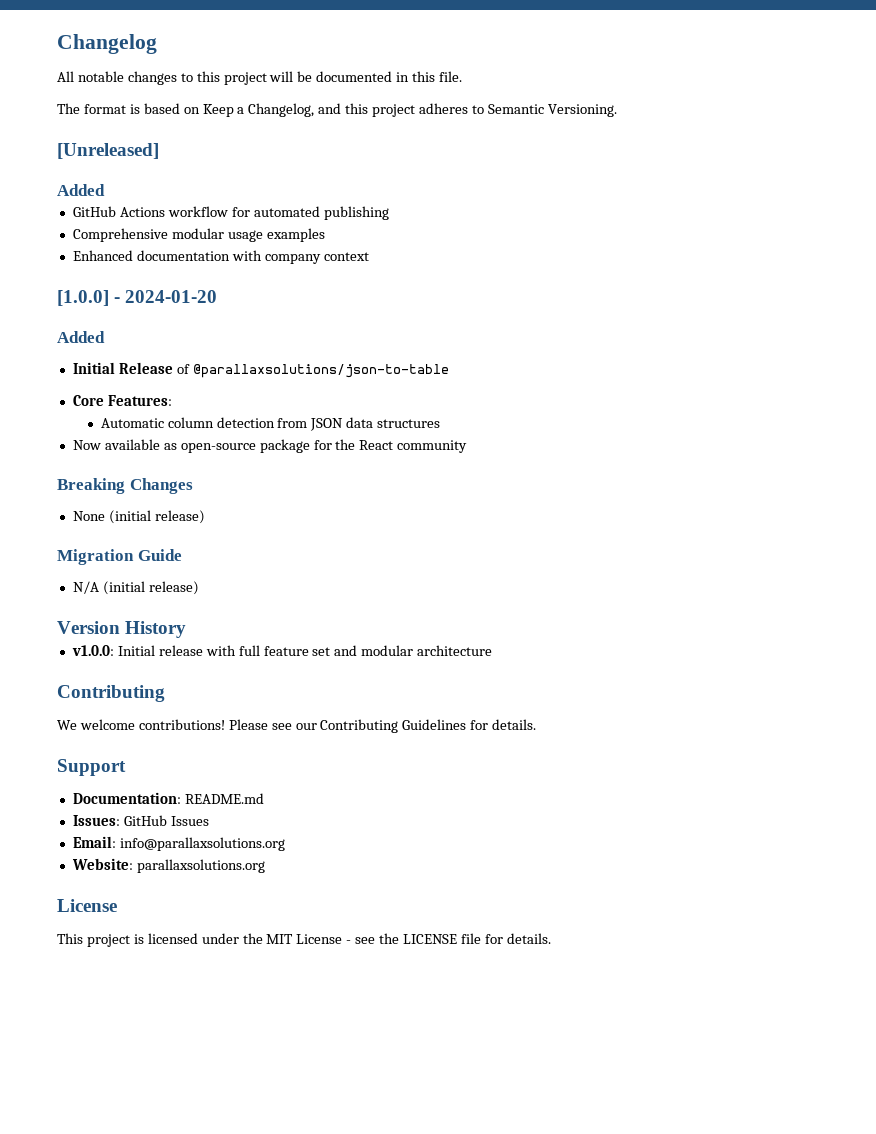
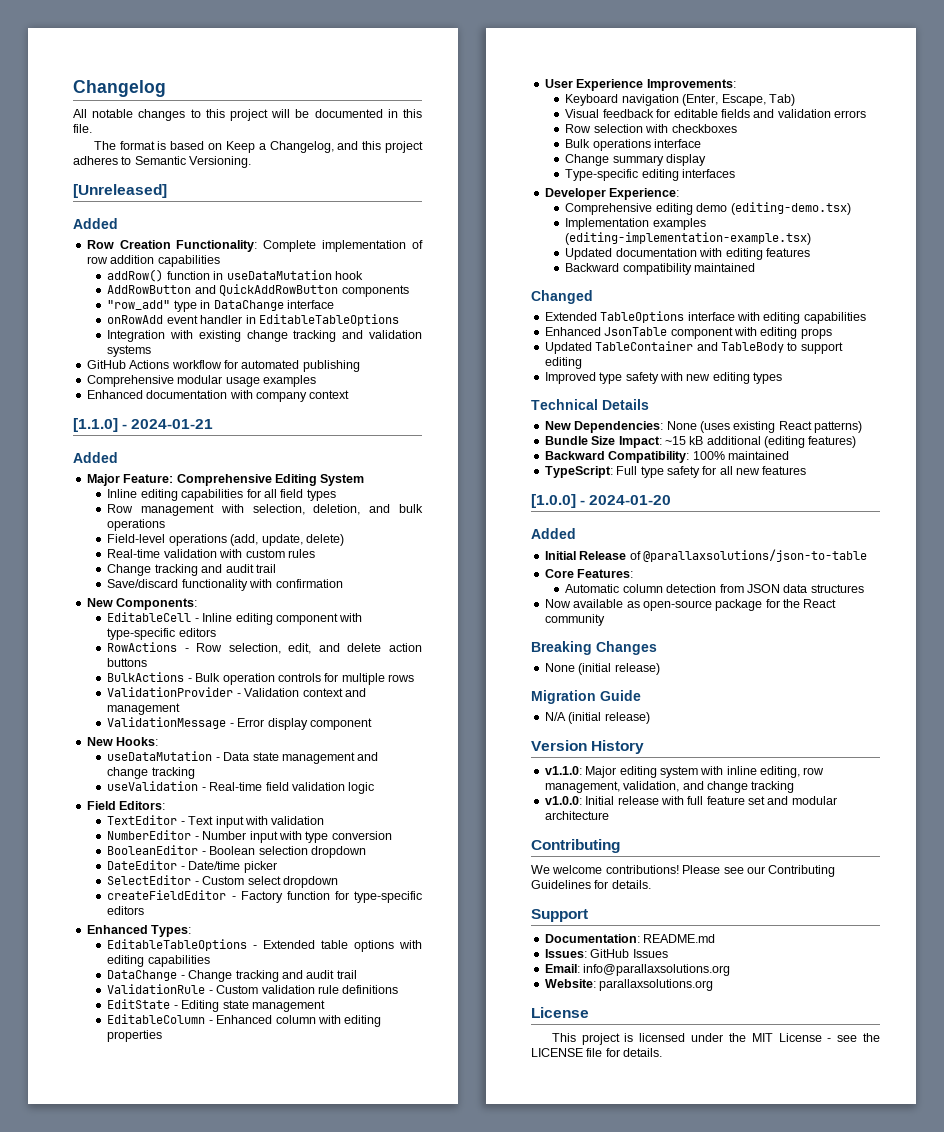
+ Row Creation Functionality: Complete implementation of row addition capabilities
+ addRow() function in useDataMutation hook
+ AddRowButton and QuickAddRowButton components
+ "row_add" type in DataChange interface
+ onRowAdd event handler in EditableTableOptions
+ Integration with existing change tracking and validation systems
+ [1.1.0] - 2024-01-21
+ Added
+ Major Feature: Comprehensive Editing System
+ Inline editing capabilities for all field types
+ Row management with selection, deletion, and bulk operations
+ Field-level operations (add, update, delete)
+ Real-time validation with custom rules
+ Change tracking and audit trail
+ Save/discard functionality with confirmation
+ New Components:
+ EditableCell - Inline editing component with type-specific editors
+ RowActions - Row selection, edit, and delete action buttons
+ BulkActions - Bulk operation controls for multiple rows
+ ValidationProvider - Validation context and management
+ ValidationMessage - Error display component
+ New Hooks:
+ useDataMutation - Data state management and change tracking
+ useValidation - Real-time field validation logic
+ Field Editors:
+ TextEditor - Text input with validation
+ NumberEditor - Number input with type conversion
+ BooleanEditor - Boolean selection dropdown
+ DateEditor - Date/time picker
+ SelectEditor - Custom select dropdown
+ createFieldEditor - Factory function for type-specific editors
+ Enhanced Types:
+ EditableTableOptions - Extended table options with editing capabilities
+ DataChange - Change tracking and audit trail
+ ValidationRule - Custom validation rule definitions
+ EditState - Editing state management
+ EditableColumn - Enhanced column with editing properties
+ User Experience Improvements:
+ Keyboard navigation (Enter, Escape, Tab)
+ Visual feedback for editable fields and validation errors
+ Row selection with checkboxes
+ Bulk operations interface
+ Change summary display
+ Type-specific editing interfaces
+ Developer Experience:
+ Comprehensive editing demo (editing-demo.tsx)
+ Implementation examples (editing-implementation-example.tsx)
+ Updated documentation with editing features
+ Backward compatibility maintained
+ Changed
+ Extended TableOptions interface with editing capabilities
+ Enhanced JsonTable component with editing props
+ Updated TableContainer and TableBody to support editing
+ Improved type safety with new editing types
+ Technical Details
+ New Dependencies: None (uses existing React patterns)
+ Bundle Size Impact: ~15 kB additional (editing features)
+ Backward Compatibility: 100% maintained
+ TypeScript: Full type safety for all new features
+ v1.1.0: Major editing system with inline editing, row management, validation, and change tracking

